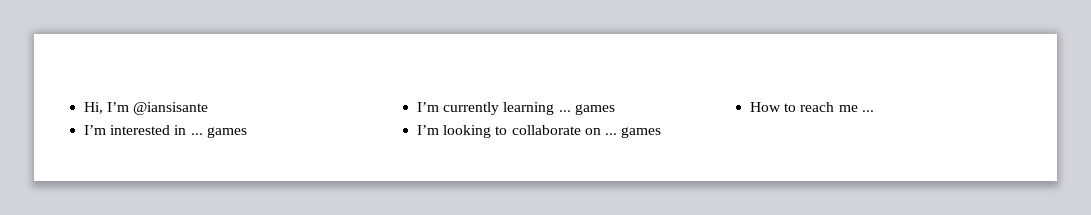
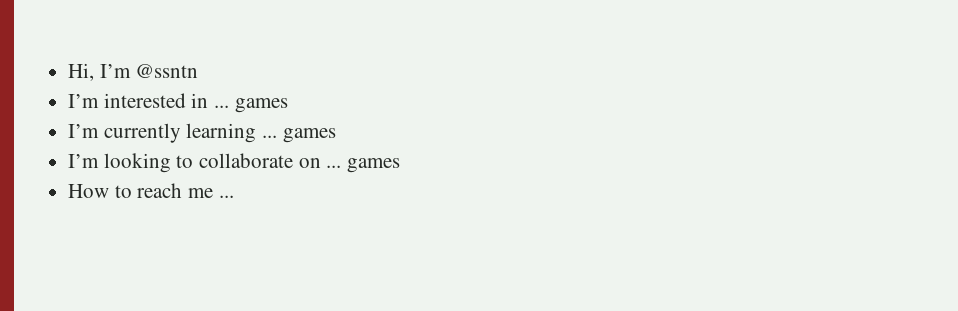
- Hi, I’m @iansisante
+ Hi, I’m @ssntn

